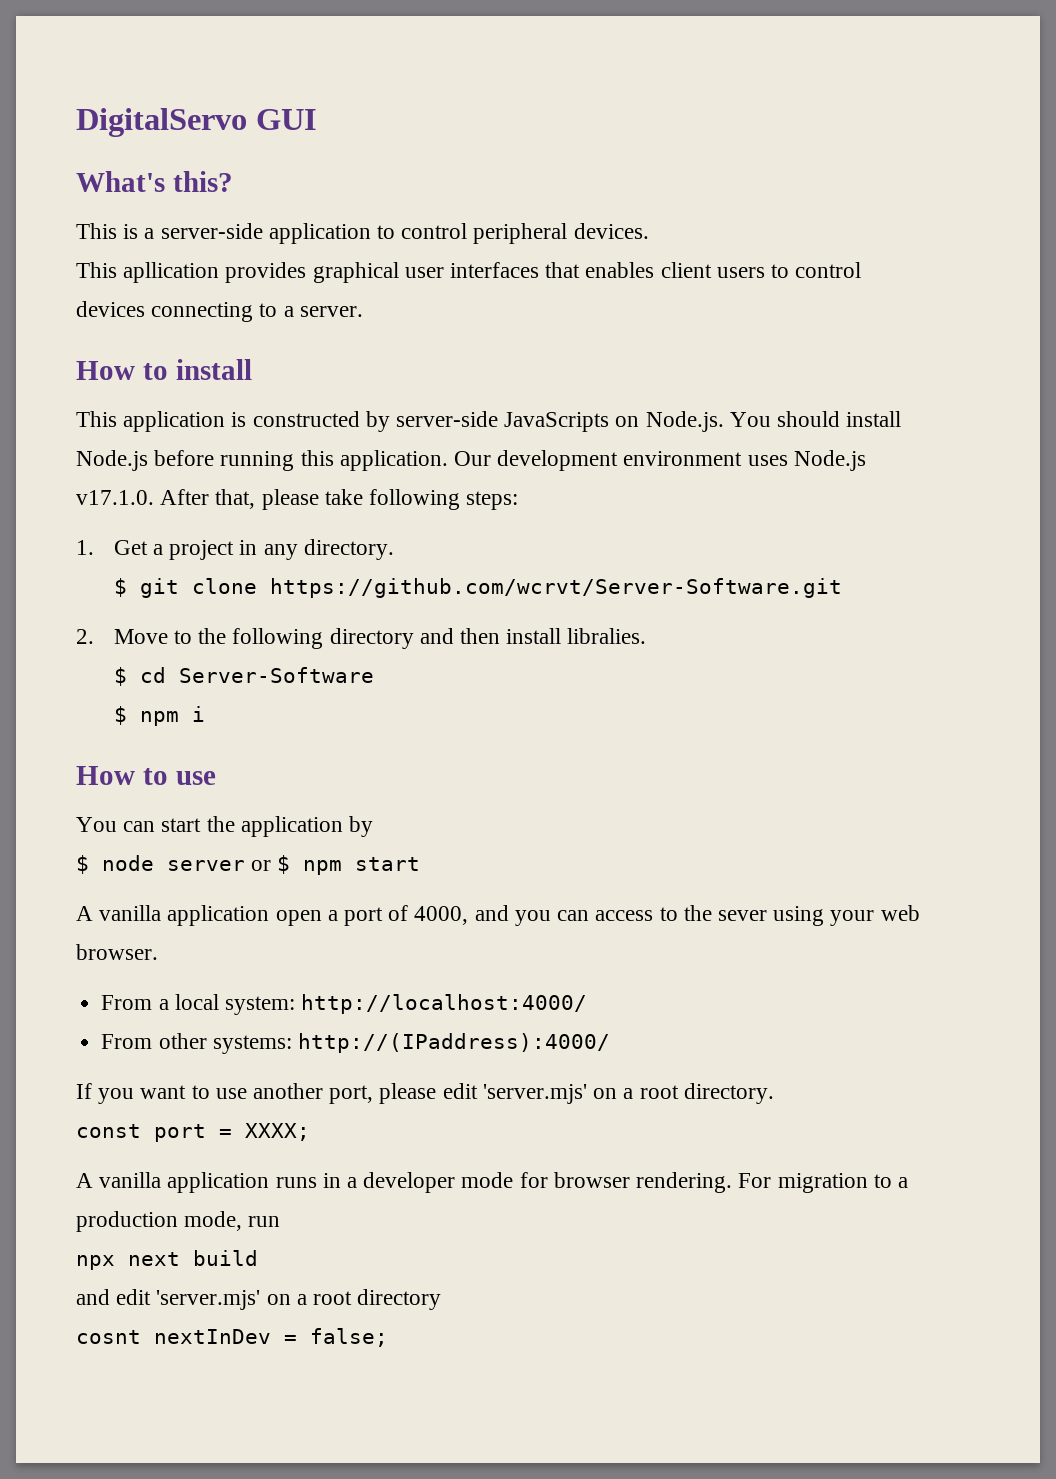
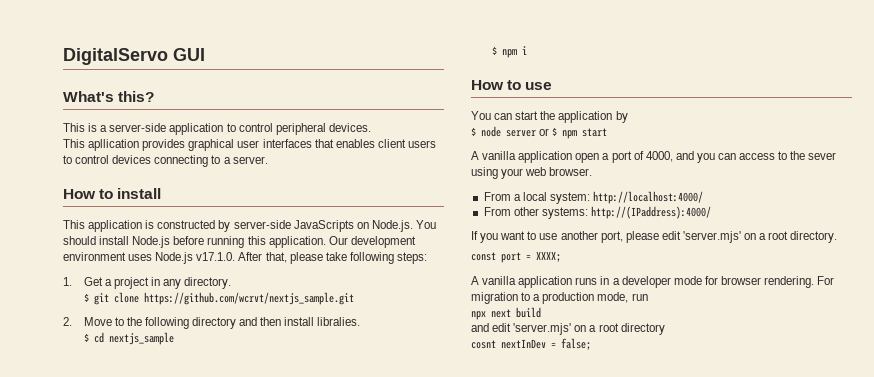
- $ git clone https://github.com/wcrvt/Server-Software.git
+ $ git clone https://github.com/wcrvt/nextjs_sample.git
- $ cd Server-Software
+ $ cd nextjs_sample

